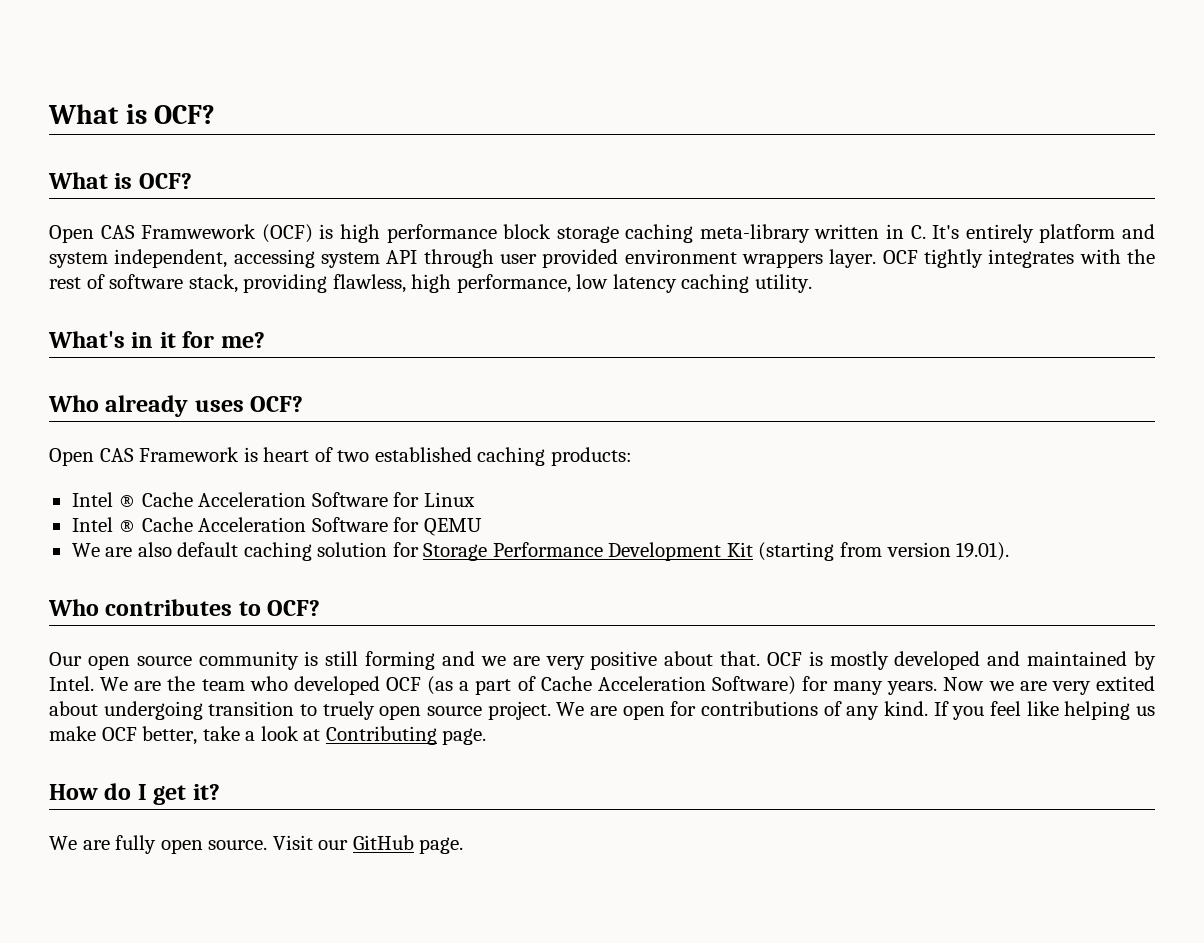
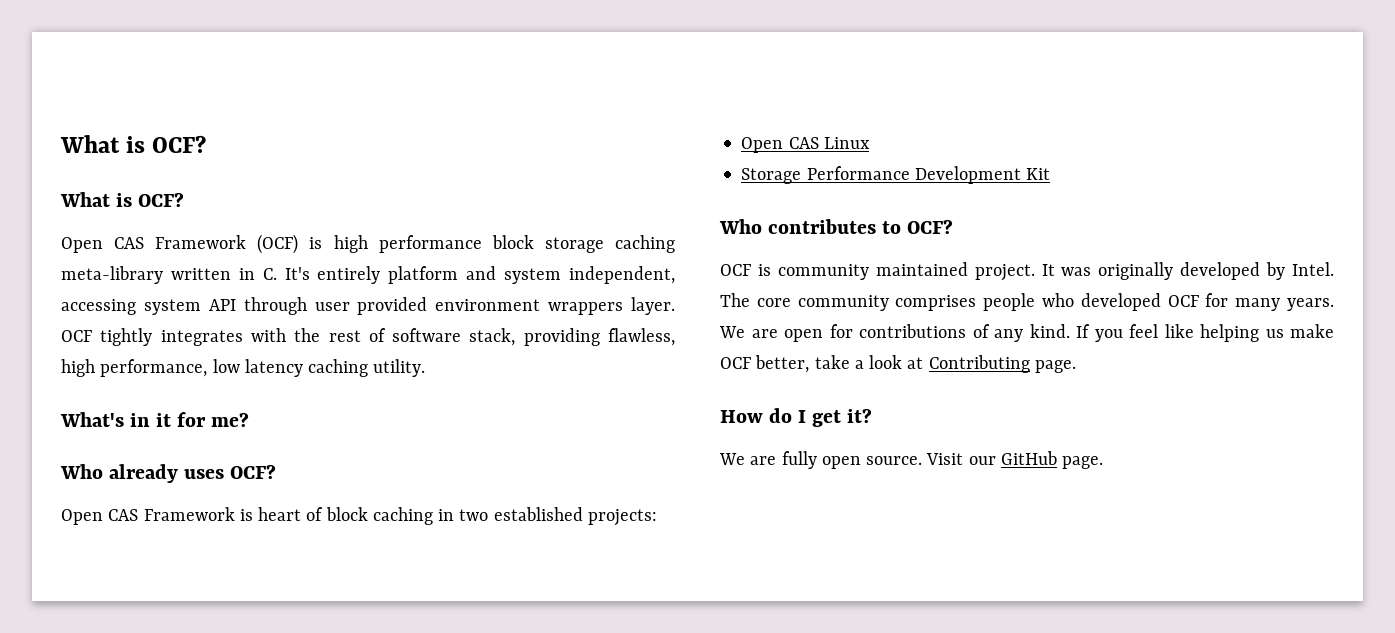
- Open CAS Framwework (OCF) is high performance block storage caching meta-library written in C. It's entirely platform and system independent, accessing system API through user provided environment wrappers layer.
+ Open CAS Framework (OCF) is high performance block storage caching meta-library written in C. It's entirely platform and system independent, accessing system API through user provided environment wrappers layer.
- Open CAS Framework is heart of two established caching products:
- Intel ® Cache Acceleration Software for Linux
- Intel ® Cache Acceleration Software for QEMU
- We are also default caching solution for Storage Performance Development Kit (starting from version 19.01).
+ Open CAS Framework is heart of block caching in two established projects:
+ Open CAS Linux
+ Storage Performance Development Kit
- Our open source community is still forming and we are very positive about that. OCF is mostly developed and maintained by Intel. We are the team who developed OCF (as a part of Cache Acceleration Software) for many years. Now we are very extited about undergoing transition to truely open source project.
+ OCF is community maintained project. It was originally developed by Intel. The core community comprises people who developed OCF for many years.

